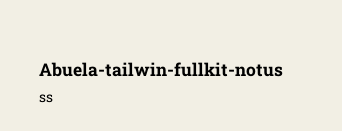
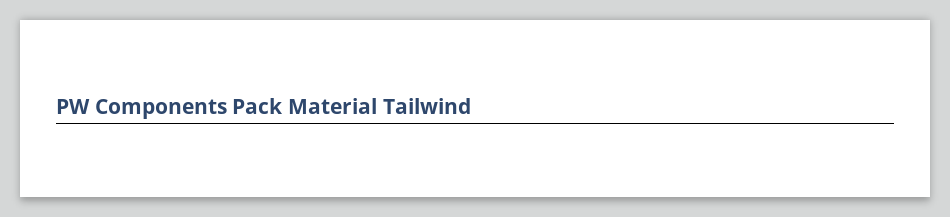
- Abuela-tailwin-fullkit-notus
- ss
+ PW Components Pack Material Tailwind

